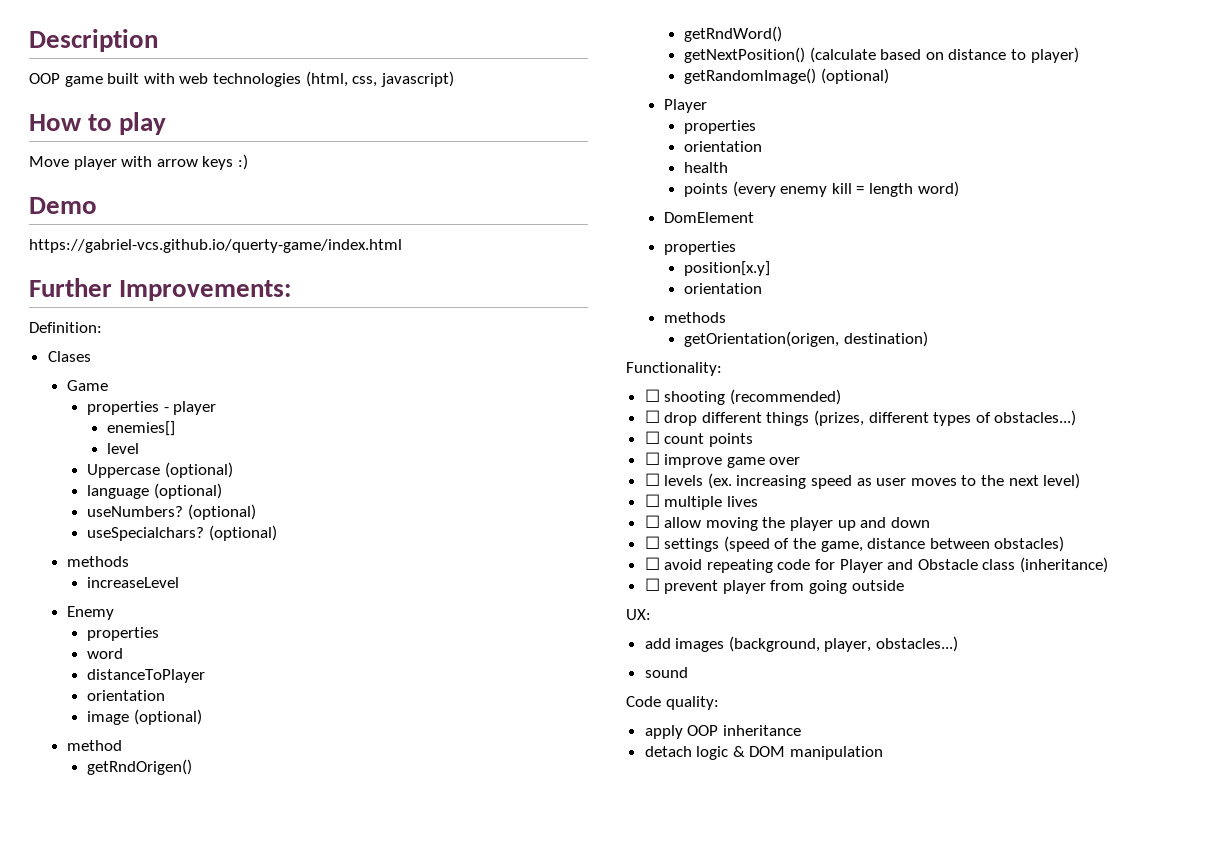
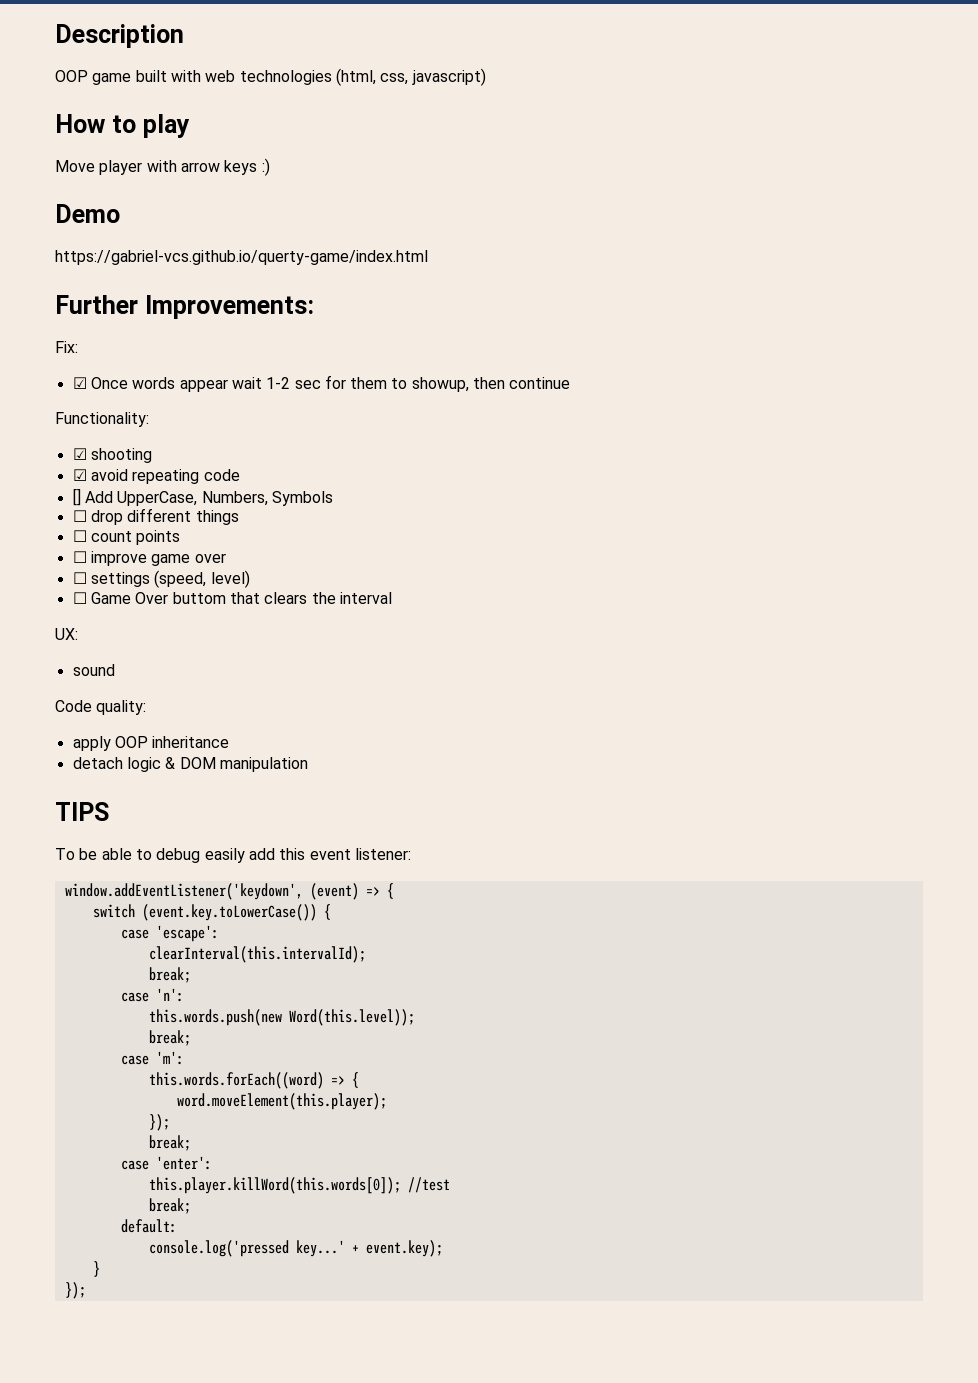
- Definition:
- Clases
- Game
- properties - player
- enemies[]
- level
- Uppercase (optional)
- language (optional)
- useNumbers? (optional)
- useSpecialchars? (optional)
- methods
- increaseLevel
- Enemy
- properties
- word
- distanceToPlayer
- orientation
- image (optional)
- method
- getRndOrigen()
- getRndWord()
- getNextPosition() (calculate based on distance to player)
- getRandomImage() (optional)
- Player
- properties
- orientation
- health
- points (every enemy kill = length word)
- DomElement
- properties
- position[x.y]
- orientation
- methods
- getOrientation(origen, destination)
+ Fix:
+ ☑ Once words appear wait 1-2 sec for them to showup, then continue
- ☐ shooting (recommended)
+ ☑ shooting
+ ☑ avoid repeating code
+ [] Add UpperCase, Numbers, Symbols
- ☐ drop different things (prizes, different types of obstacles...)
+ ☐ drop different things
- ☐ levels (ex. increasing speed as user moves to the next level)
- ☐ multiple lives
- ☐ allow moving the player up and down
- ☐ settings (speed of the game, distance between obstacles)
- ☐ avoid repeating code for Player and Obstacle class (inheritance)
- ☐ prevent player from going outside
+ ☐ settings (speed, level)
+ ☐ Game Over buttom that clears the interval
  UX:
- add images (background, player, obstacles...)
+ TIPS
+ To be able to debug easily add this event listener:
+ window.addEventListener('keydown', (event) => {
+ switch (event.key.toLowerCase()) {
+ case 'escape':
+ clearInterval(this.intervalId);
+ break;
+ case 'n':
+ this.words.push(new Word(this.level));
+ break;
+ case 'm':
+ this.words.forEach((word) => {
+ word.moveElement(this.player);
+ });
+ break;
+ case 'enter':
+ this.player.killWord(this.words[0]); //test
+ break;
+ default:
+ console.log('pressed key...' + event.key);
+ }
+ });

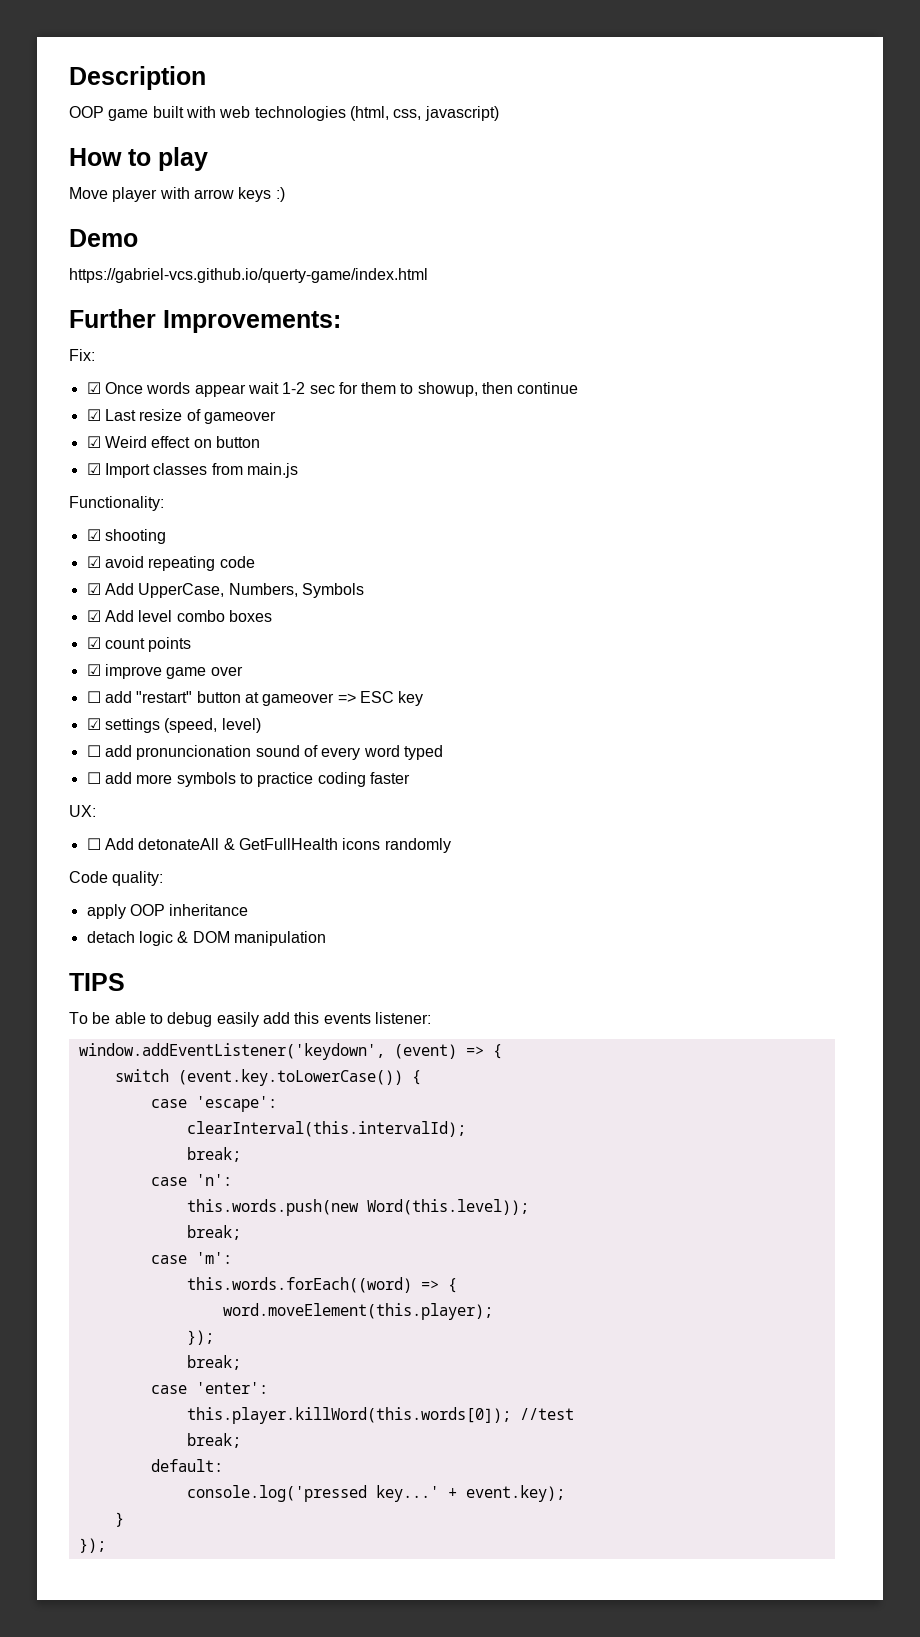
+ ☑ Last resize of gameover
+ ☑ Weird effect on button
+ ☑ Import classes from main.js
- [] Add UpperCase, Numbers, Symbols
+ ☑ Add UpperCase, Numbers, Symbols
- ☐ drop different things
- ☐ count points
+ ☑ Add level combo boxes
+ ☑ count points
- ☐ improve game over
+ ☑ improve game over
- ☐ settings (speed, level)
- ☐ Game Over buttom that clears the interval
+ ☐ add "restart" button at gameover => ESC key
+ ☑ settings (speed, level)
+ ☐ add pronuncionation sound of every word typed
+ ☐ add more symbols to practice coding faster
  UX:
- sound
+ ☐ Add detonateAll & GetFullHealth icons randomly
- To be able to debug easily add this event listener:
+ To be able to debug easily add this events listener:

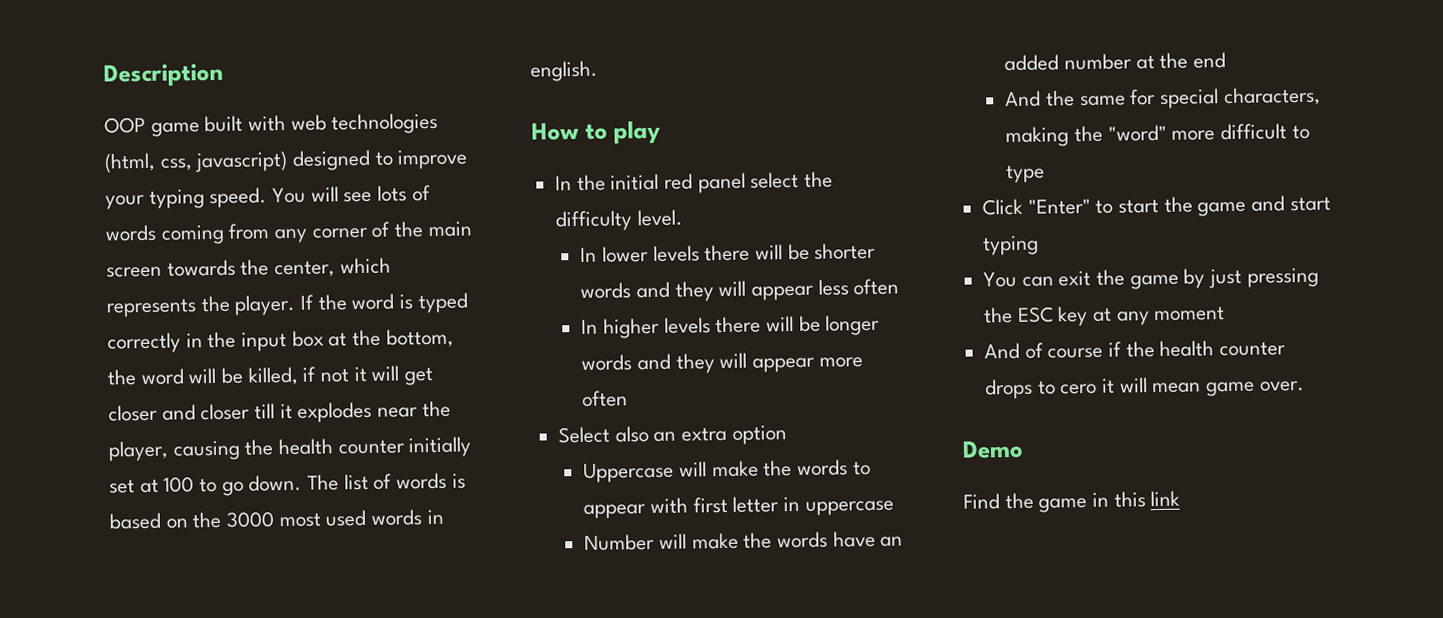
- OOP game built with web technologies (html, css, javascript)
+ OOP game built with web technologies (html, css, javascript) designed to improve your typing speed. You will see lots of words coming from any corner of the main screen towards the center, which represents the player. If the word is typed correctly in the input box at the bottom, the word will be killed, if not it will get closer and closer till it explodes near the player, causing the health counter initially set at 100 to go down. The list of words is based on the 3000 most used words in english.
  How to play
- Move player with arrow keys :)
+ In the initial red panel select the difficulty level.
+ In lower levels there will be shorter words and they will appear less often
+ In higher levels there will be longer words and they will appear more often
+ Select also an extra option
+ Uppercase will make the words to appear with first letter in uppercase
+ Number will make the words have an added number at the end
+ And the same for special characters, making the "word" more difficult to type
+ Click "Enter" to start the game and start typing
+ You can exit the game by just pressing the ESC key at any moment
+ And of course if the health counter drops to cero it will mean game over.
  Demo
- https://gabriel-vcs.github.io/querty-game/index.html
- Further Improvements:
- Fix:
- ☑ Once words appear wait 1-2 sec for them to showup, then continue
- ☑ Last resize of gameover
- ☑ Weird effect on button
- ☑ Import classes from main.js
- Functionality:
- ☑ shooting
- ☑ avoid repeating code
- ☑ Add UpperCase, Numbers, Symbols
- ☑ Add level combo boxes
- ☑ count points
- ☑ improve game over
- ☐ add "restart" button at gameover => ESC key
- ☑ settings (speed, level)
- ☐ add pronuncionation sound of every word typed
- ☐ add more symbols to practice coding faster
- UX:
- ☐ Add detonateAll & GetFullHealth icons randomly
- Code quality:
- apply OOP inheritance
- detach logic & DOM manipulation
- TIPS
- To be able to debug easily add this events listener:
- window.addEventListener('keydown', (event) => {
- switch (event.key.toLowerCase()) {
- case 'escape':
- clearInterval(this.intervalId);
- break;
- case 'n':
- this.words.push(new Word(this.level));
- break;
- case 'm':
- this.words.forEach((word) => {
- word.moveElement(this.player);
- });
- break;
- case 'enter':
- this.player.killWord(this.words[0]); //test
- break;
- default:
- console.log('pressed key...' + event.key);
- }
- });
+ Find the game in this link

